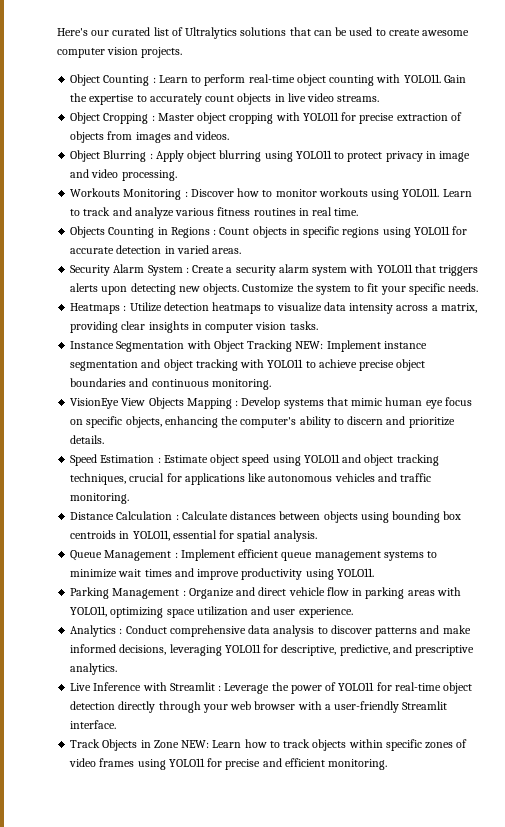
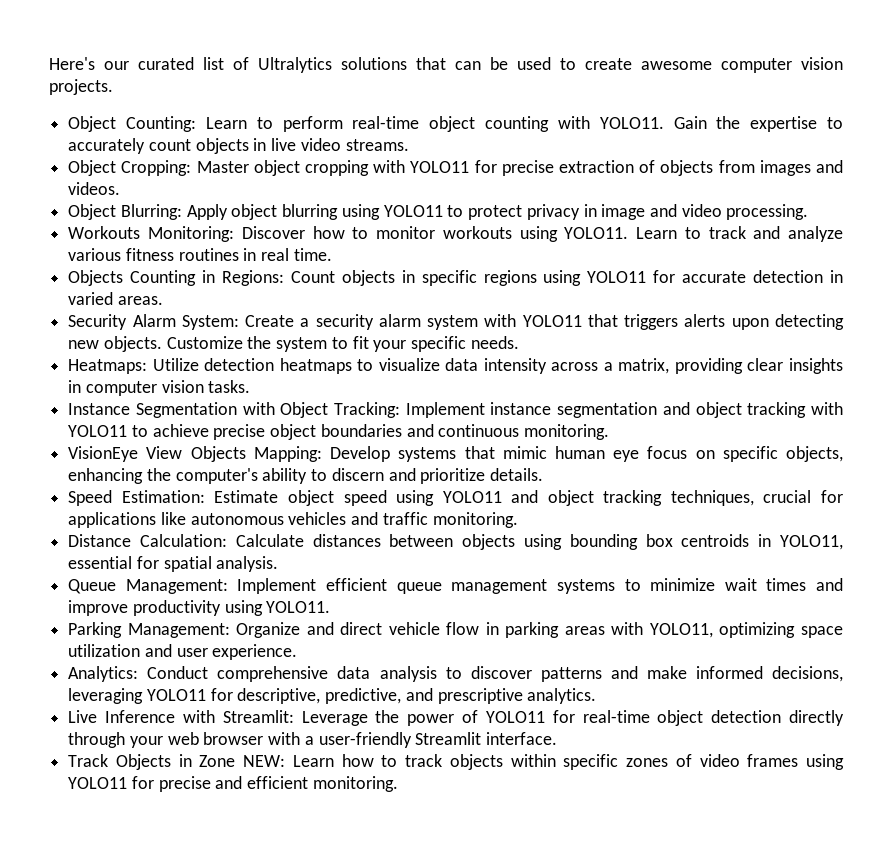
- Object Counting : Learn to perform real-time object counting with YOLO11.
+ Object Counting: Learn to perform real-time object counting with YOLO11.
- Object Cropping : Master object cropping with YOLO11 for precise extraction of objects from images and videos.
+ Object Cropping: Master object cropping with YOLO11 for precise extraction of objects from images and videos.
- Object Blurring : Apply object blurring using YOLO11 to protect privacy in image and video processing.
+ Object Blurring: Apply object blurring using YOLO11 to protect privacy in image and video processing.
- Workouts Monitoring : Discover how to monitor workouts using YOLO11.
+ Workouts Monitoring: Discover how to monitor workouts using YOLO11.
- Objects Counting in Regions : Count objects in specific regions using YOLO11 for accurate detection in varied areas.
+ Objects Counting in Regions: Count objects in specific regions using YOLO11 for accurate detection in varied areas.
- Security Alarm System : Create a security alarm system with YOLO11 that triggers alerts upon detecting new objects.
+ Security Alarm System: Create a security alarm system with YOLO11 that triggers alerts upon detecting new objects.
- Heatmaps : Utilize detection heatmaps to visualize data intensity across a matrix, providing clear insights in computer vision tasks.
+ Heatmaps: Utilize detection heatmaps to visualize data intensity across a matrix, providing clear insights in computer vision tasks.
- Instance Segmentation with Object Tracking NEW: Implement instance segmentation and object tracking with YOLO11 to achieve precise object boundaries and continuous monitoring.
+ Instance Segmentation with Object Tracking: Implement instance segmentation and object tracking with YOLO11 to achieve precise object boundaries and continuous monitoring.
- VisionEye View Objects Mapping : Develop systems that mimic human eye focus on specific objects, enhancing the computer's ability to discern and prioritize details.
+ VisionEye View Objects Mapping: Develop systems that mimic human eye focus on specific objects, enhancing the computer's ability to discern and prioritize details.
- Speed Estimation : Estimate object speed using YOLO11 and object tracking techniques, crucial for applications like autonomous vehicles and traffic monitoring.
+ Speed Estimation: Estimate object speed using YOLO11 and object tracking techniques, crucial for applications like autonomous vehicles and traffic monitoring.
- Distance Calculation : Calculate distances between objects using bounding box centroids in YOLO11, essential for spatial analysis.
+ Distance Calculation: Calculate distances between objects using bounding box centroids in YOLO11, essential for spatial analysis.
- Queue Management : Implement efficient queue management systems to minimize wait times and improve productivity using YOLO11.
+ Queue Management: Implement efficient queue management systems to minimize wait times and improve productivity using YOLO11.
- Parking Management : Organize and direct vehicle flow in parking areas with YOLO11, optimizing space utilization and user experience.
+ Parking Management: Organize and direct vehicle flow in parking areas with YOLO11, optimizing space utilization and user experience.
- Analytics : Conduct comprehensive data analysis to discover patterns and make informed decisions, leveraging YOLO11 for descriptive, predictive, and prescriptive analytics.
+ Analytics: Conduct comprehensive data analysis to discover patterns and make informed decisions, leveraging YOLO11 for descriptive, predictive, and prescriptive analytics.
- Live Inference with Streamlit : Leverage the power of YOLO11 for real-time object detection directly through your web browser with a user-friendly Streamlit interface.
+ Live Inference with Streamlit: Leverage the power of YOLO11 for real-time object detection directly through your web browser with a user-friendly Streamlit interface.

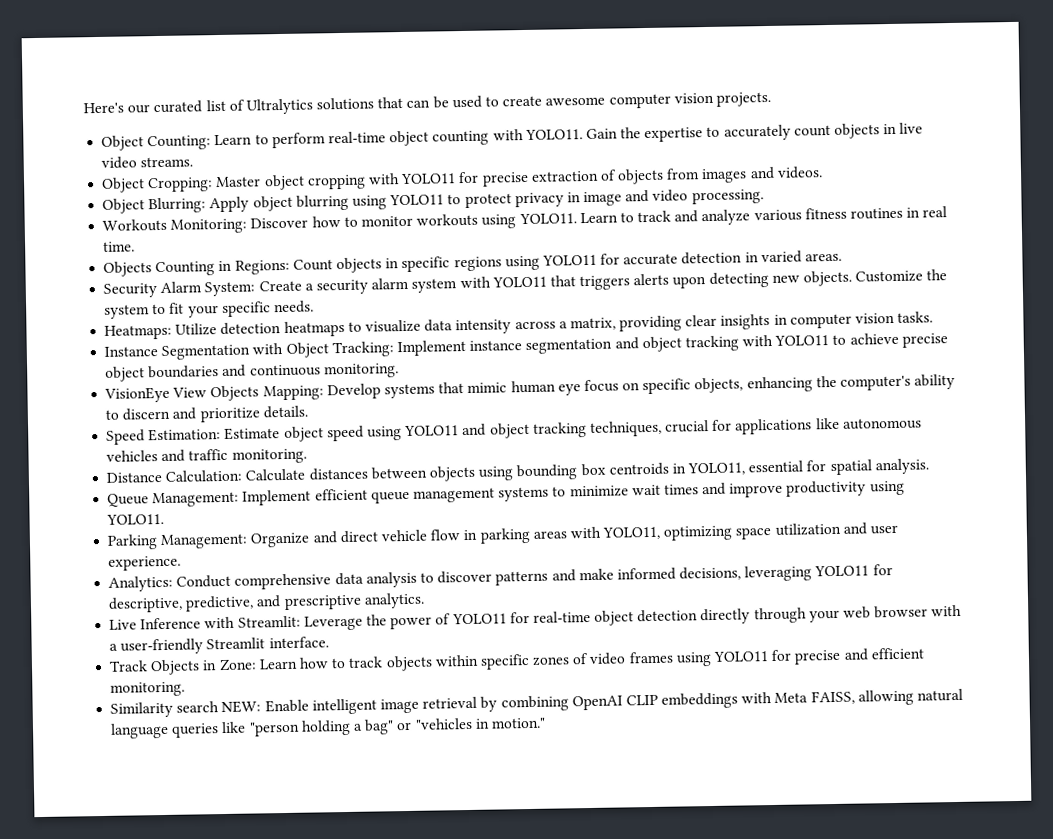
- Track Objects in Zone NEW: Learn how to track objects within specific zones of video frames using YOLO11 for precise and efficient monitoring.
+ Track Objects in Zone: Learn how to track objects within specific zones of video frames using YOLO11 for precise and efficient monitoring.
+ Similarity search NEW: Enable intelligent image retrieval by combining OpenAI CLIP embeddings with Meta FAISS, allowing natural language queries like "person holding a bag" or "vehicles in motion."

